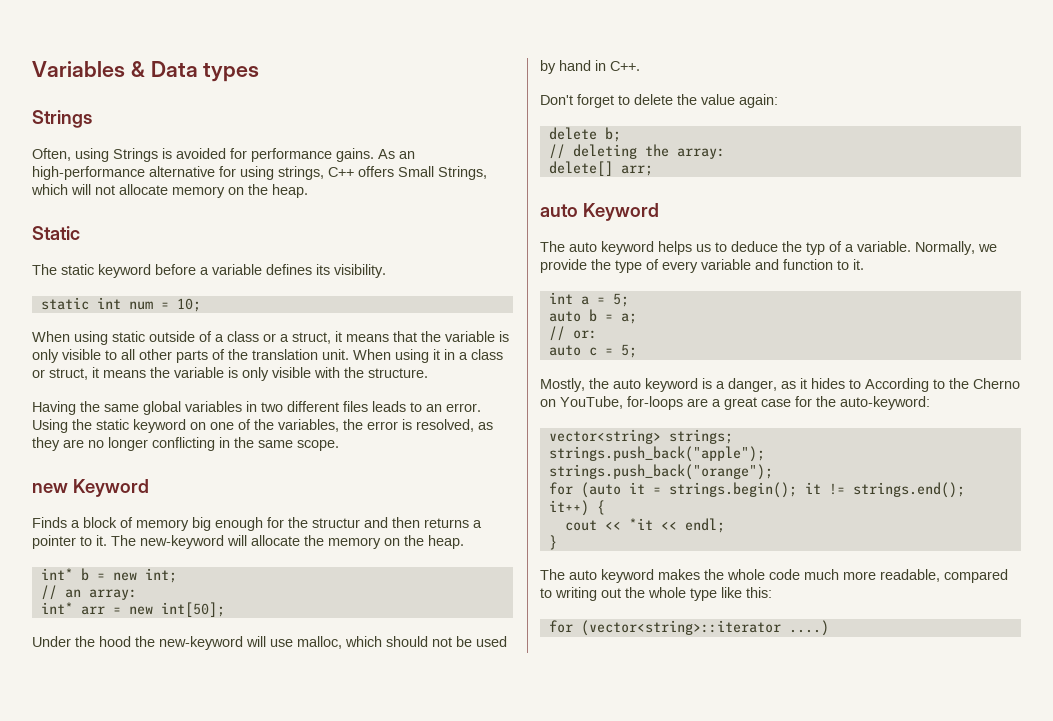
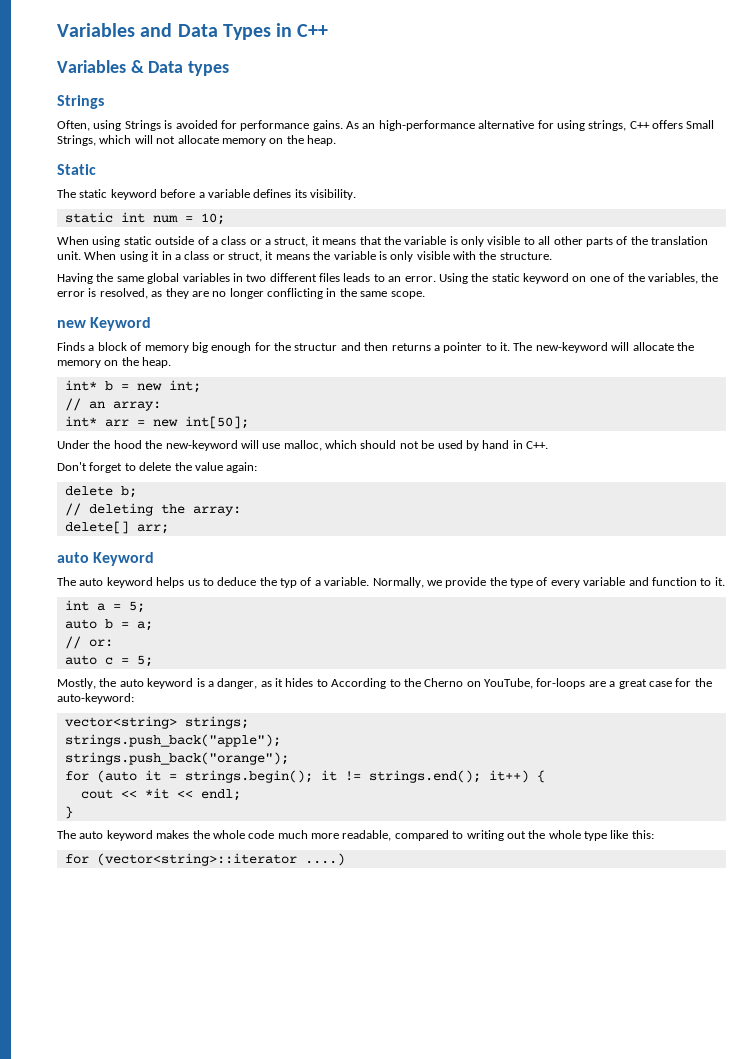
+ Variables and Data Types in C++

